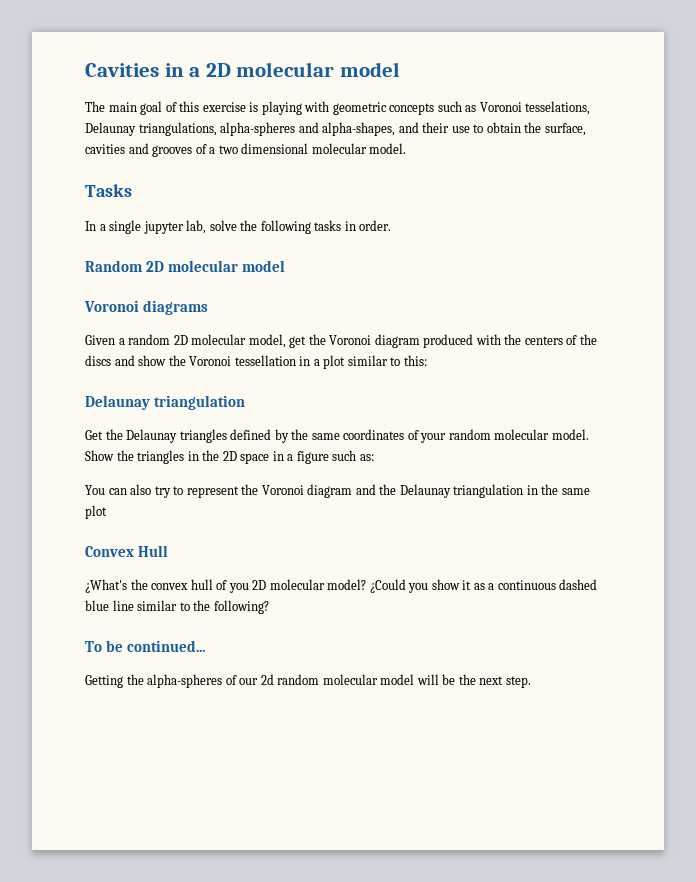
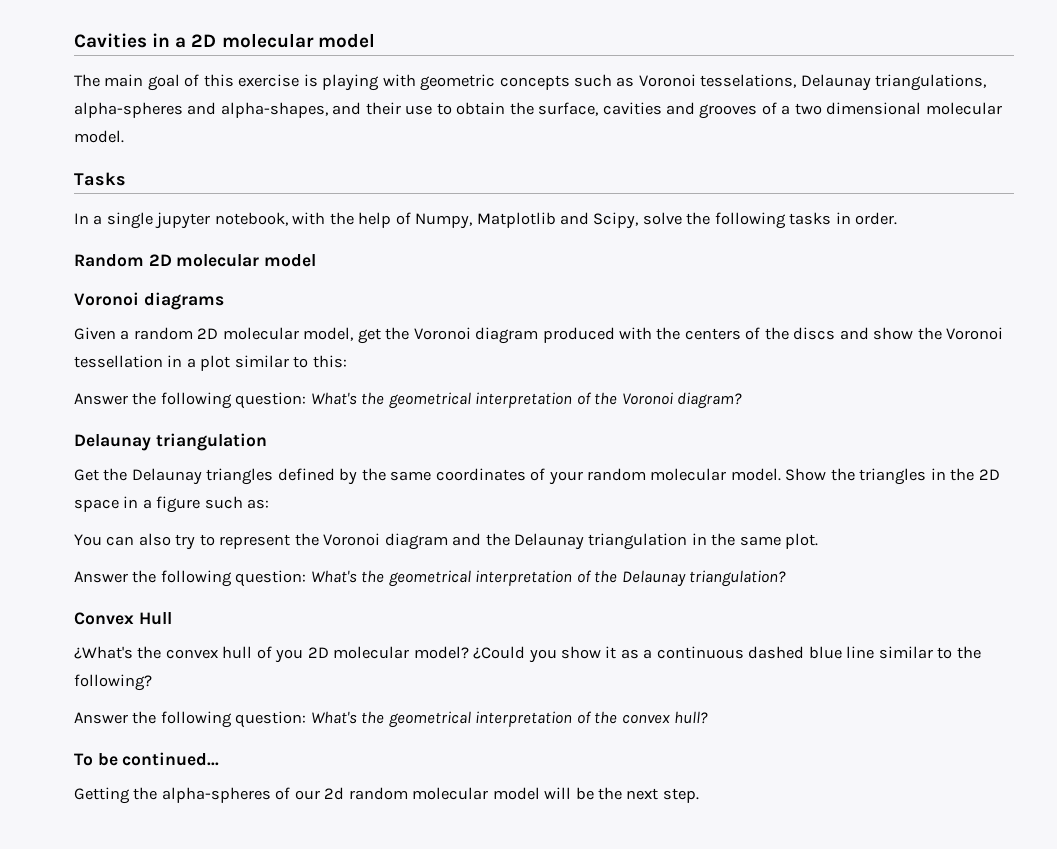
- In a single jupyter lab, solve the following tasks in order.
+ In a single jupyter notebook, with the help of Numpy, Matplotlib and Scipy, solve the following tasks in order.
+ Answer the following question: What's the geometrical interpretation of the Voronoi diagram?
- You can also try to represent the Voronoi diagram and the Delaunay triangulation in the same plot
+ You can also try to represent the Voronoi diagram and the Delaunay triangulation in the same plot.
+ Answer the following question: What's the geometrical interpretation of the Delaunay triangulation?
+ Answer the following question: What's the geometrical interpretation of the convex hull?

